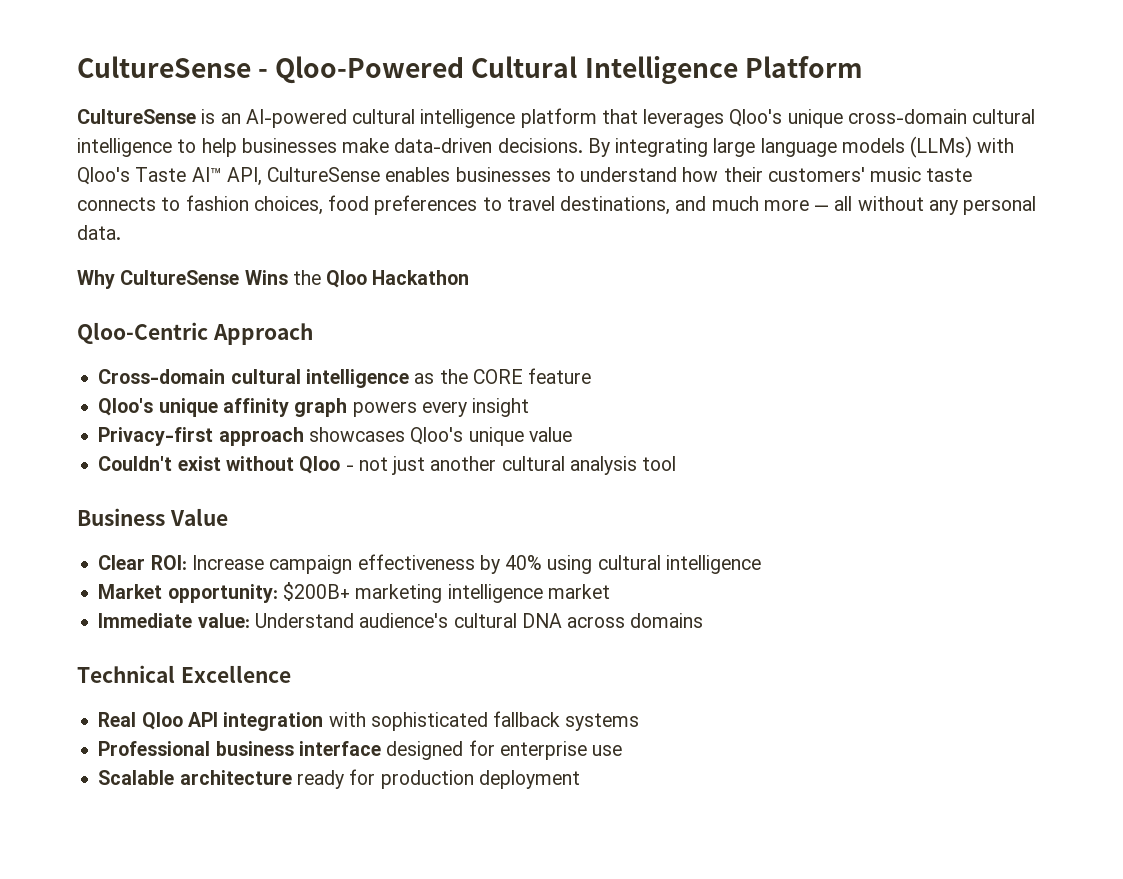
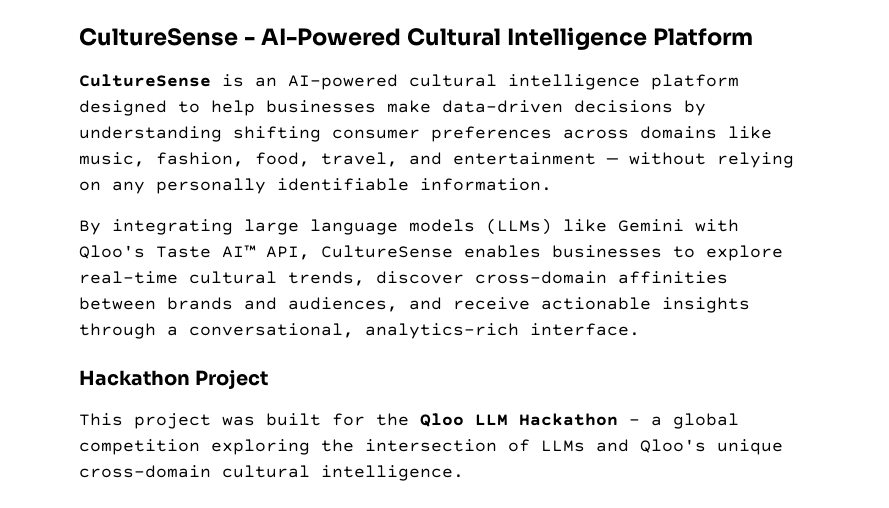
- CultureSense - Qloo-Powered Cultural Intelligence Platform
+ CultureSense - AI-Powered Cultural Intelligence Platform
- CultureSense is an AI-powered cultural intelligence platform that leverages Qloo's unique cross-domain cultural intelligence to help businesses make data-driven decisions. By integrating large language models (LLMs) with Qloo's Taste AI™ API, CultureSense enables businesses to understand how their customers' music taste connects to fashion choices, food preferences to travel destinations, and much more — all without any personal data.
- Why CultureSense Wins the Qloo Hackathon
- Qloo-Centric Approach
- Cross-domain cultural intelligence as the CORE feature
- Qloo's unique affinity graph powers every insight
- Privacy-first approach showcases Qloo's unique value
- Couldn't exist without Qloo - not just another cultural analysis tool
- Business Value
- Clear ROI: Increase campaign effectiveness by 40% using cultural intelligence
- Market opportunity: $200B+ marketing intelligence market
- Immediate value: Understand audience's cultural DNA across domains
- Technical Excellence
- Real Qloo API integration with sophisticated fallback systems
- Professional business interface designed for enterprise use
- Scalable architecture ready for production deployment
+ CultureSense is an AI-powered cultural intelligence platform designed to help businesses make data-driven decisions by understanding shifting consumer preferences across domains like music, fashion, food, travel, and entertainment — without relying on any personally identifiable information.
+ By integrating large language models (LLMs) like Gemini with Qloo's Taste AI™ API, CultureSense enables businesses to explore real-time cultural trends, discover cross-domain affinities between brands and audiences, and receive actionable insights through a conversational, analytics-rich interface.
+ Hackathon Project
+ This project was built for the Qloo LLM Hackathon - a global competition exploring the intersection of LLMs and Qloo's unique cross-domain cultural intelligence.

